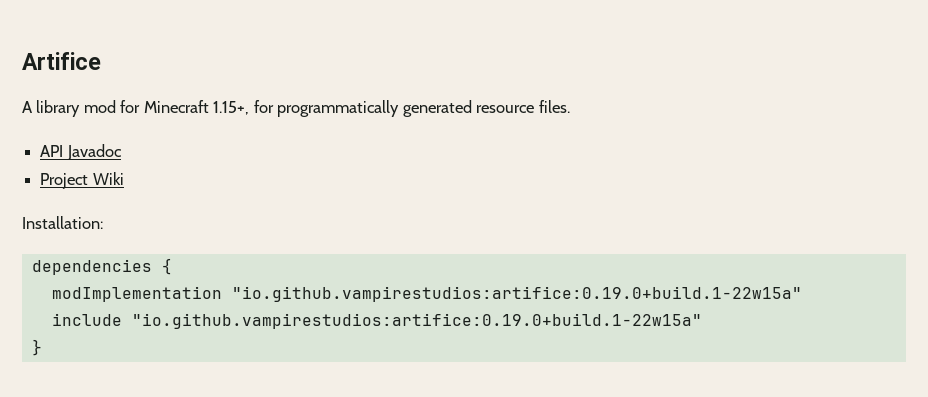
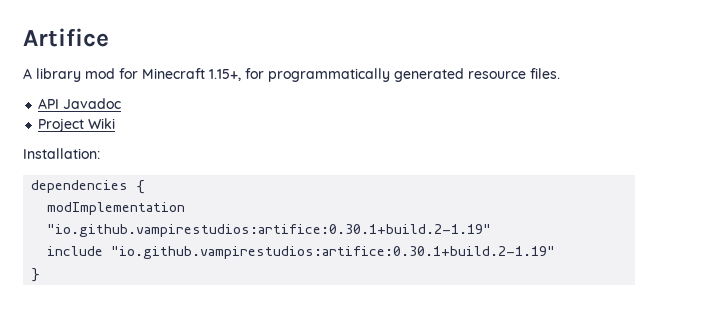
- modImplementation "io.github.vampirestudios:artifice:0.19.0+build.1-22w15a"
+ modImplementation "io.github.vampirestudios:artifice:0.30.1+build.2-1.19"
- include "io.github.vampirestudios:artifice:0.19.0+build.1-22w15a"
+ include "io.github.vampirestudios:artifice:0.30.1+build.2-1.19"

